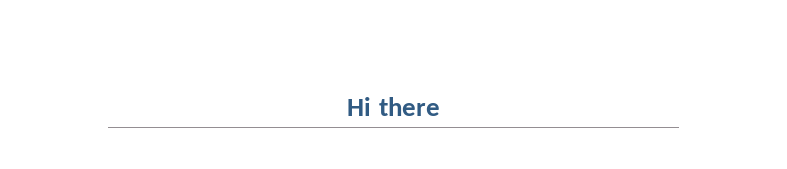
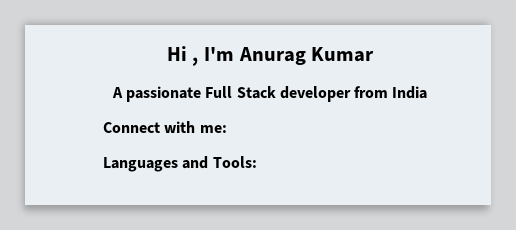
- Hi there
+ Hi , I'm Anurag Kumar
+ A passionate Full Stack developer from India
+ Connect with me:
+ Languages and Tools:

